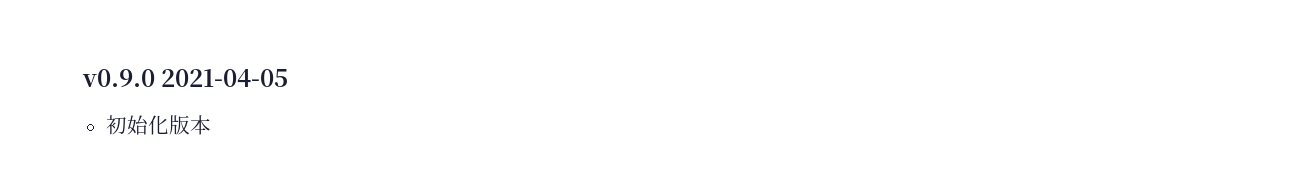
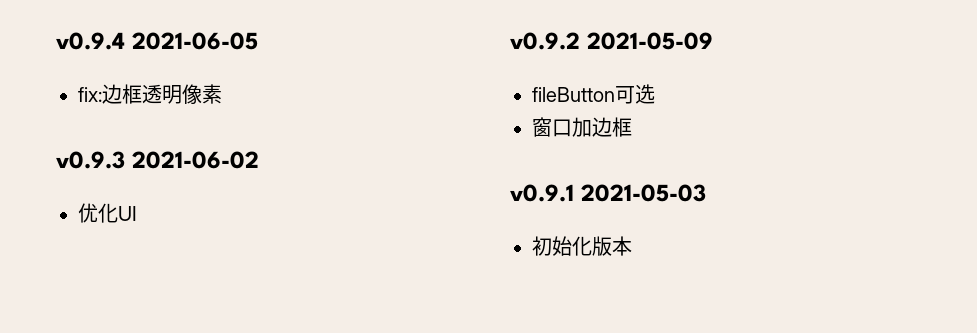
- v0.9.0 2021-04-05
+ v0.9.4 2021-06-05
+ fix:边框透明像素
+ v0.9.3 2021-06-02
+ 优化UI
+ v0.9.2 2021-05-09
+ fileButton可选
+ 窗口加边框
+ v0.9.1 2021-05-03

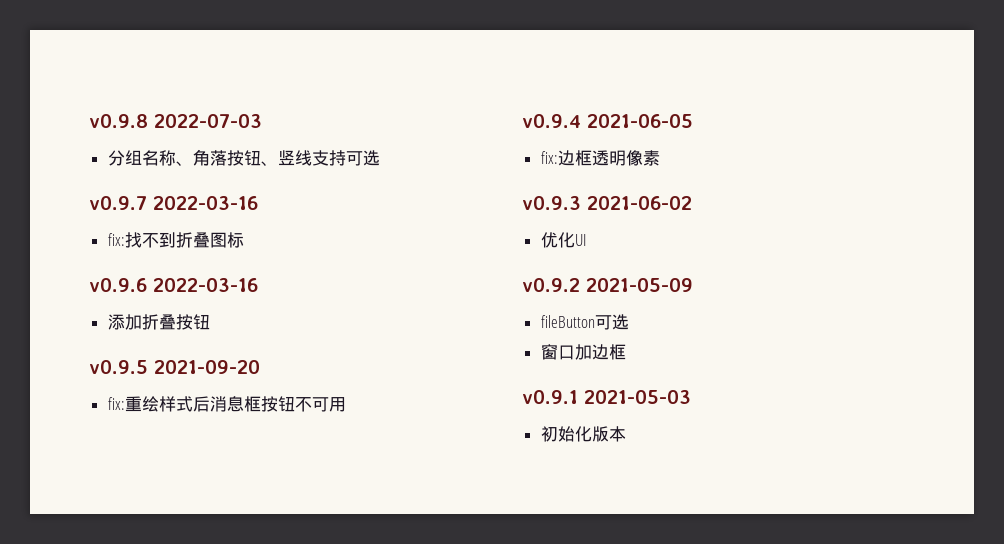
+ v0.9.8 2022-07-03
+ 分组名称、角落按钮、竖线支持可选
+ v0.9.7 2022-03-16
+ fix:找不到折叠图标
+ v0.9.6 2022-03-16
+ 添加折叠按钮
+ v0.9.5 2021-09-20
+ fix:重绘样式后消息框按钮不可用

